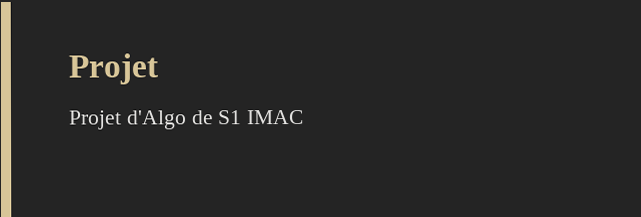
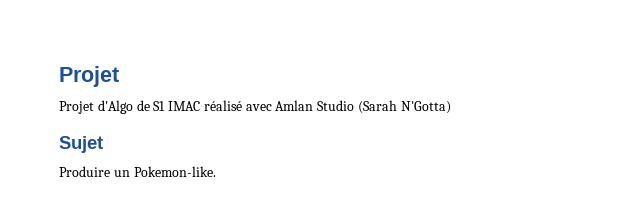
- Projet d'Algo de S1 IMAC
+ Projet d'Algo de S1 IMAC réalisé avec Amlan Studio (Sarah N'Gotta)
+ Sujet
+ Produire un Pokemon-like.

